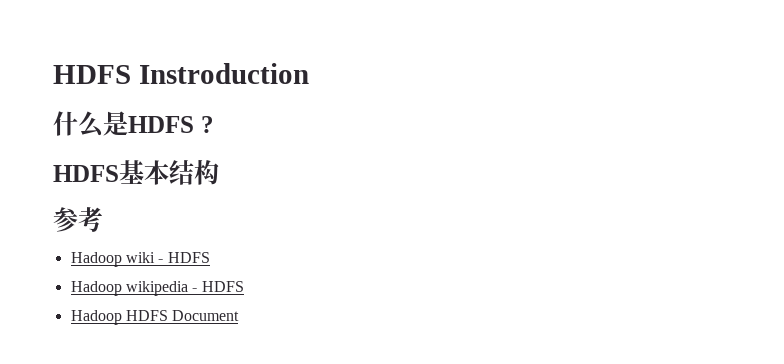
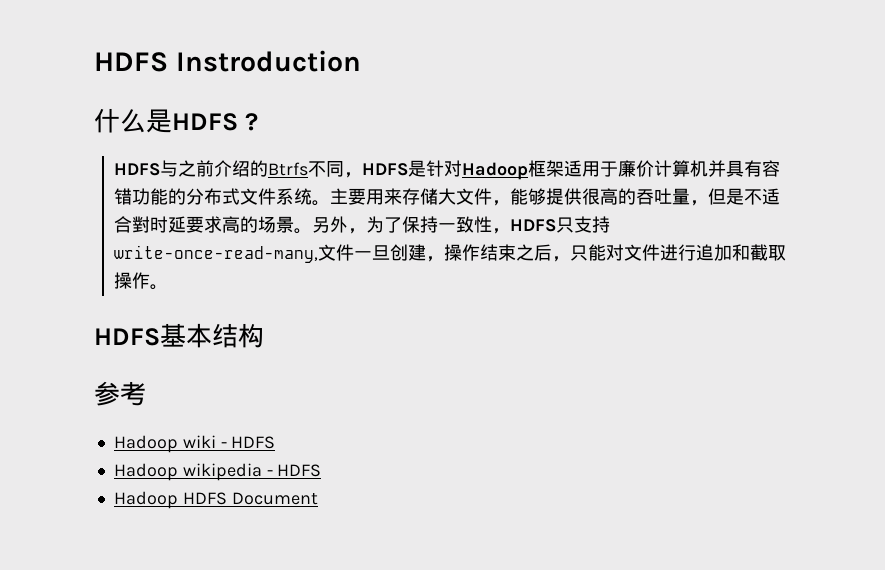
+ HDFS与之前介绍的Btrfs不同，HDFS是针对Hadoop框架适用于廉价计算机并具有容错功能的分布式文件系统。主要用来存储大文件，能够提供很高的吞吐量，但是不适合對时延要求高的场景。另外，为了保持一致性，HDFS只支持write-once-read-many,文件一旦创建，操作结束之后，只能对文件进行追加和截取操作。

